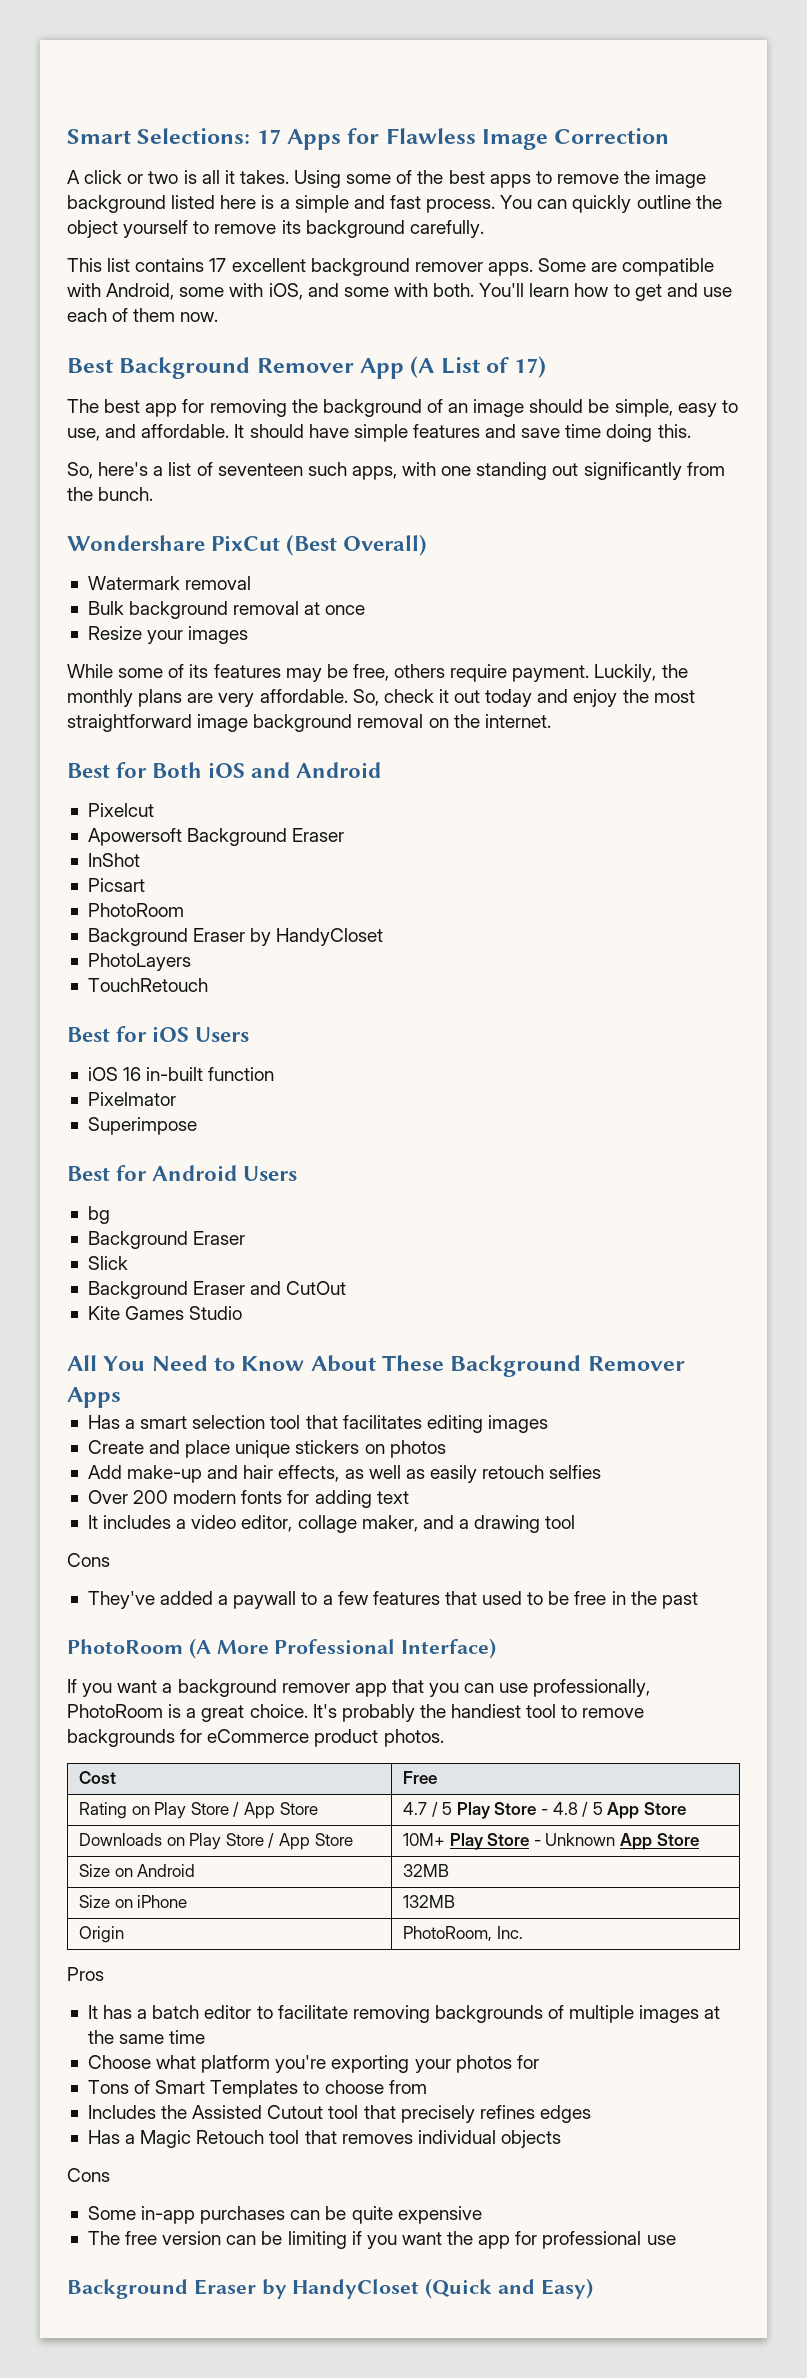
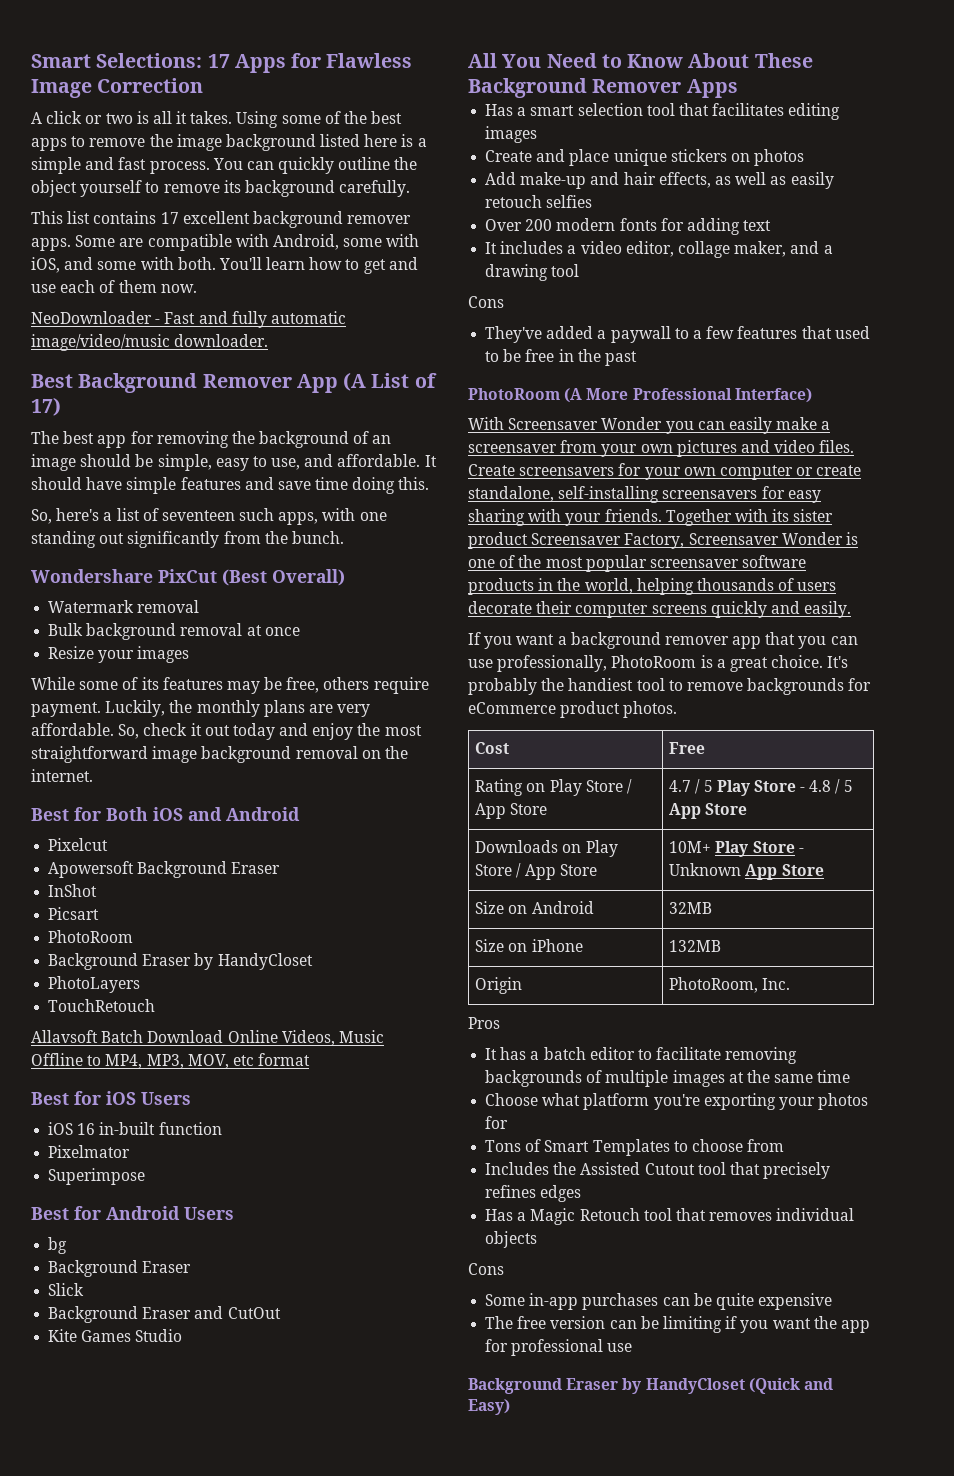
+ NeoDownloader - Fast and fully automatic image/video/music downloader.
+ Allavsoft Batch Download Online Videos, Music Offline to MP4, MP3, MOV, etc format
+ With Screensaver Wonder you can easily make a screensaver from your own pictures and video files. Create screensavers for your own computer or create standalone, self-installing screensavers for easy sharing with your friends. Together with its sister product Screensaver Factory, Screensaver Wonder is one of the most popular screensaver software products in the world, helping thousands of users decorate their computer screens quickly and easily.

